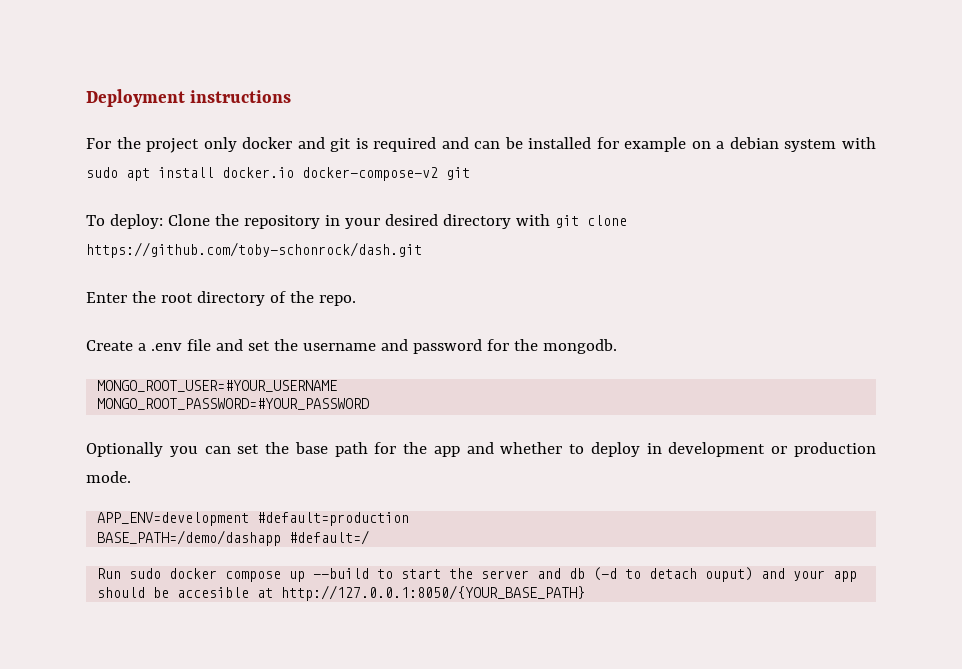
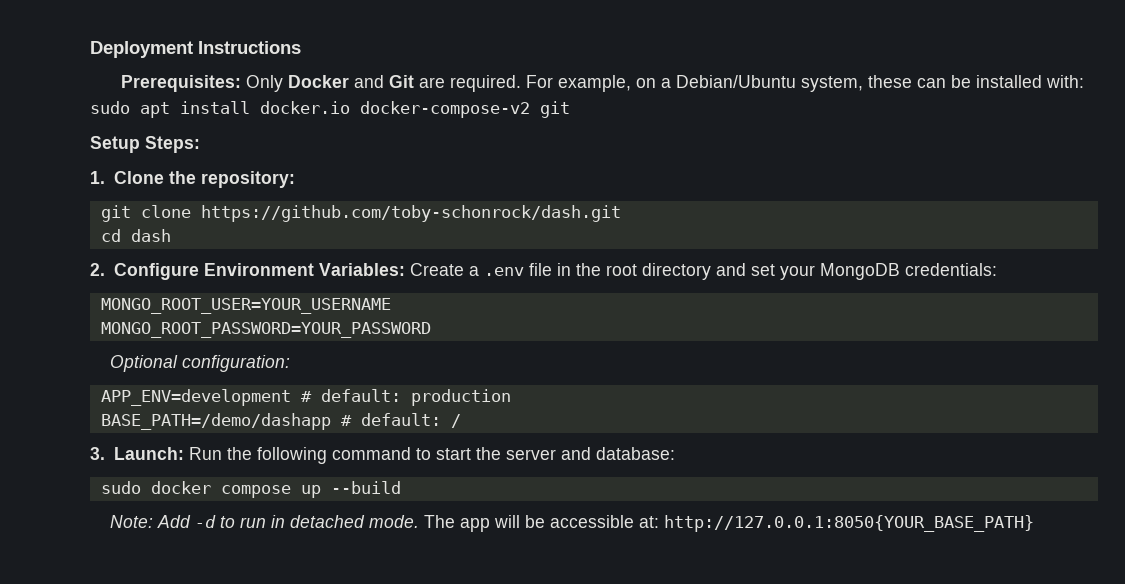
- Deployment instructions
- For the project only docker and git is required and can be installed for example on a debian system with sudo apt install docker.io docker-compose-v2 git
+ Deployment Instructions
+ Prerequisites: Only Docker and Git are required. For example, on a Debian/Ubuntu system, these can be installed with: sudo apt install docker.io docker-compose-v2 git
- To deploy: Clone the repository in your desired directory with git clone https://github.com/toby-schonrock/dash.git
- Enter the root directory of the repo.
- Create a .env file and set the username and password for the mongodb.
- MONGO_ROOT_USER=#YOUR_USERNAME
- MONGO_ROOT_PASSWORD=#YOUR_PASSWORD
- Optionally you can set the base path for the app and whether to deploy in development or production mode.
- APP_ENV=development #default=production
- BASE_PATH=/demo/dashapp #default=/
- Run sudo docker compose up --build to start the server and db (-d to detach ouput) and your app should be accesible at http://127.0.0.1:8050/{YOUR_BASE_PATH}
+ Setup Steps:
+ 1. Clone the repository:
+ git clone https://github.com/toby-schonrock/dash.git
+ cd dash
+ 2. Configure Environment Variables: Create a .env file in the root directory and set your MongoDB credentials:
+ MONGO_ROOT_USER=YOUR_USERNAME
+ MONGO_ROOT_PASSWORD=YOUR_PASSWORD
+ Optional configuration:
+ APP_ENV=development # default: production
+ BASE_PATH=/demo/dashapp # default: /
+ 3. Launch: Run the following command to start the server and database:
+ sudo docker compose up --build
+ Note: Add -d to run in detached mode. The app will be accessible at: http://127.0.0.1:8050{YOUR_BASE_PATH}

